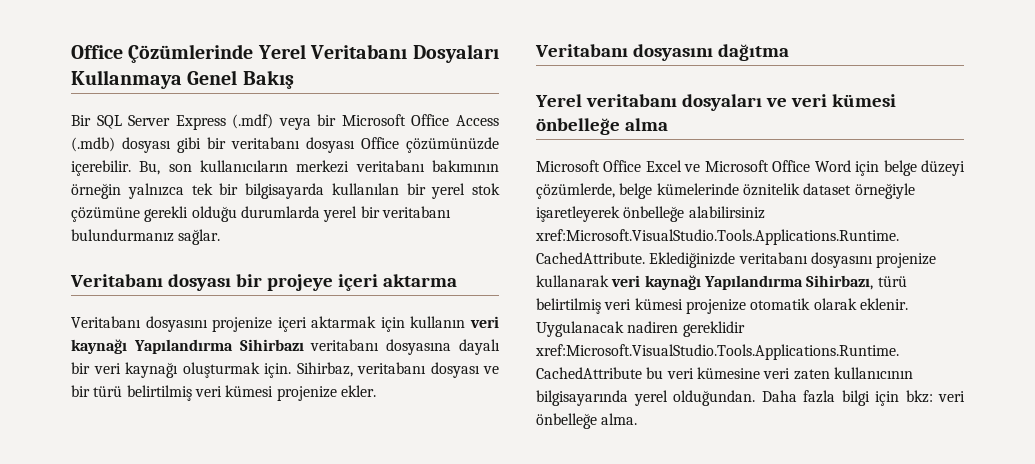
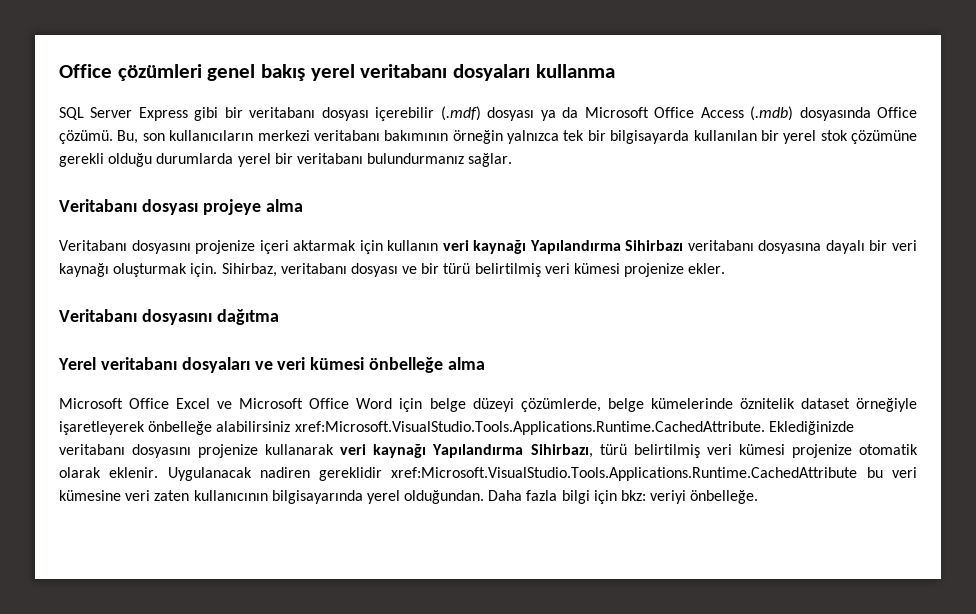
- Office Çözümlerinde Yerel Veritabanı Dosyaları Kullanmaya Genel Bakış
- Bir SQL Server Express (.mdf) veya bir Microsoft Office Access (.mdb) dosyası gibi bir veritabanı dosyası Office çözümünüzde içerebilir.
+ Office çözümleri genel bakış yerel veritabanı dosyaları kullanma
+ SQL Server Express gibi bir veritabanı dosyası içerebilir (.mdf) dosyası ya da Microsoft Office Access (.mdb) dosyasında Office çözümü.
- Veritabanı dosyası bir projeye içeri aktarma
+ Veritabanı dosyası projeye alma
- Daha fazla bilgi için bkz: veri önbelleğe alma.
+ Daha fazla bilgi için bkz: veriyi önbelleğe.

